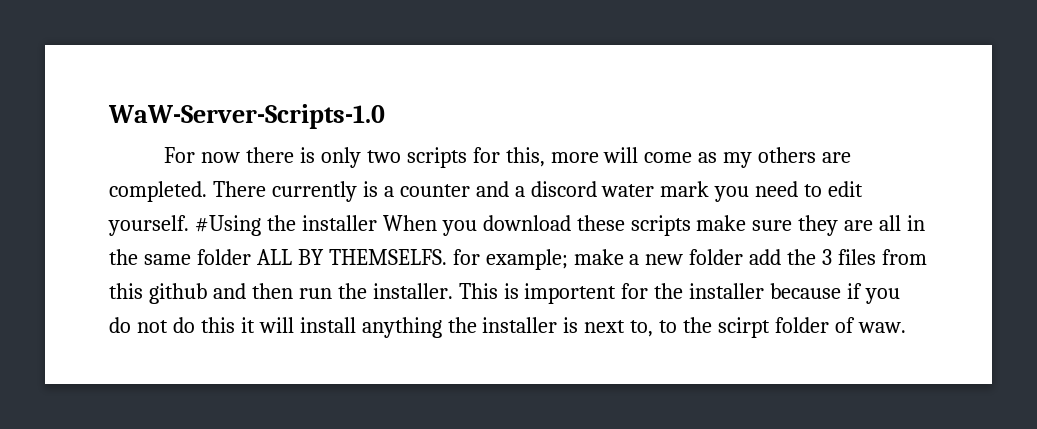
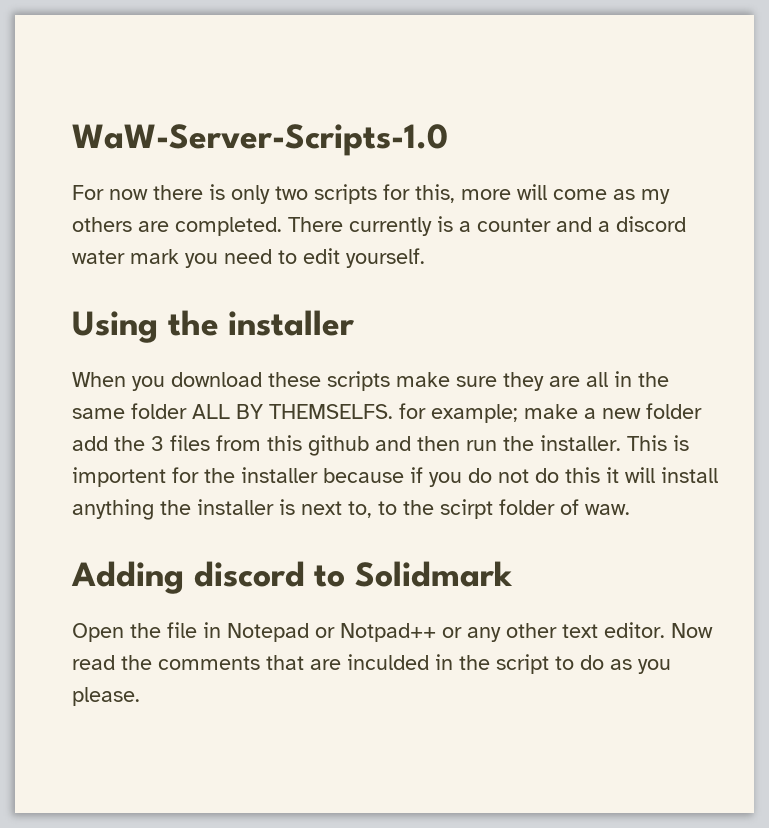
- There currently is a counter and a discord water mark you need to edit yourself. #Using the installer When you download these scripts make sure they are all in the same folder ALL BY THEMSELFS. for example; make a new folder add the 3 files from this github and then run the installer.
+ There currently is a counter and a discord water mark you need to edit yourself.
+ Using the installer
+ When you download these scripts make sure they are all in the same folder ALL BY THEMSELFS. for example; make a new folder add the 3 files from this github and then run the installer.
+ Adding discord to Solidmark
+ Open the file in Notepad or Notpad++ or any other text editor. Now read the comments that are inculded in the script to do as you please.

